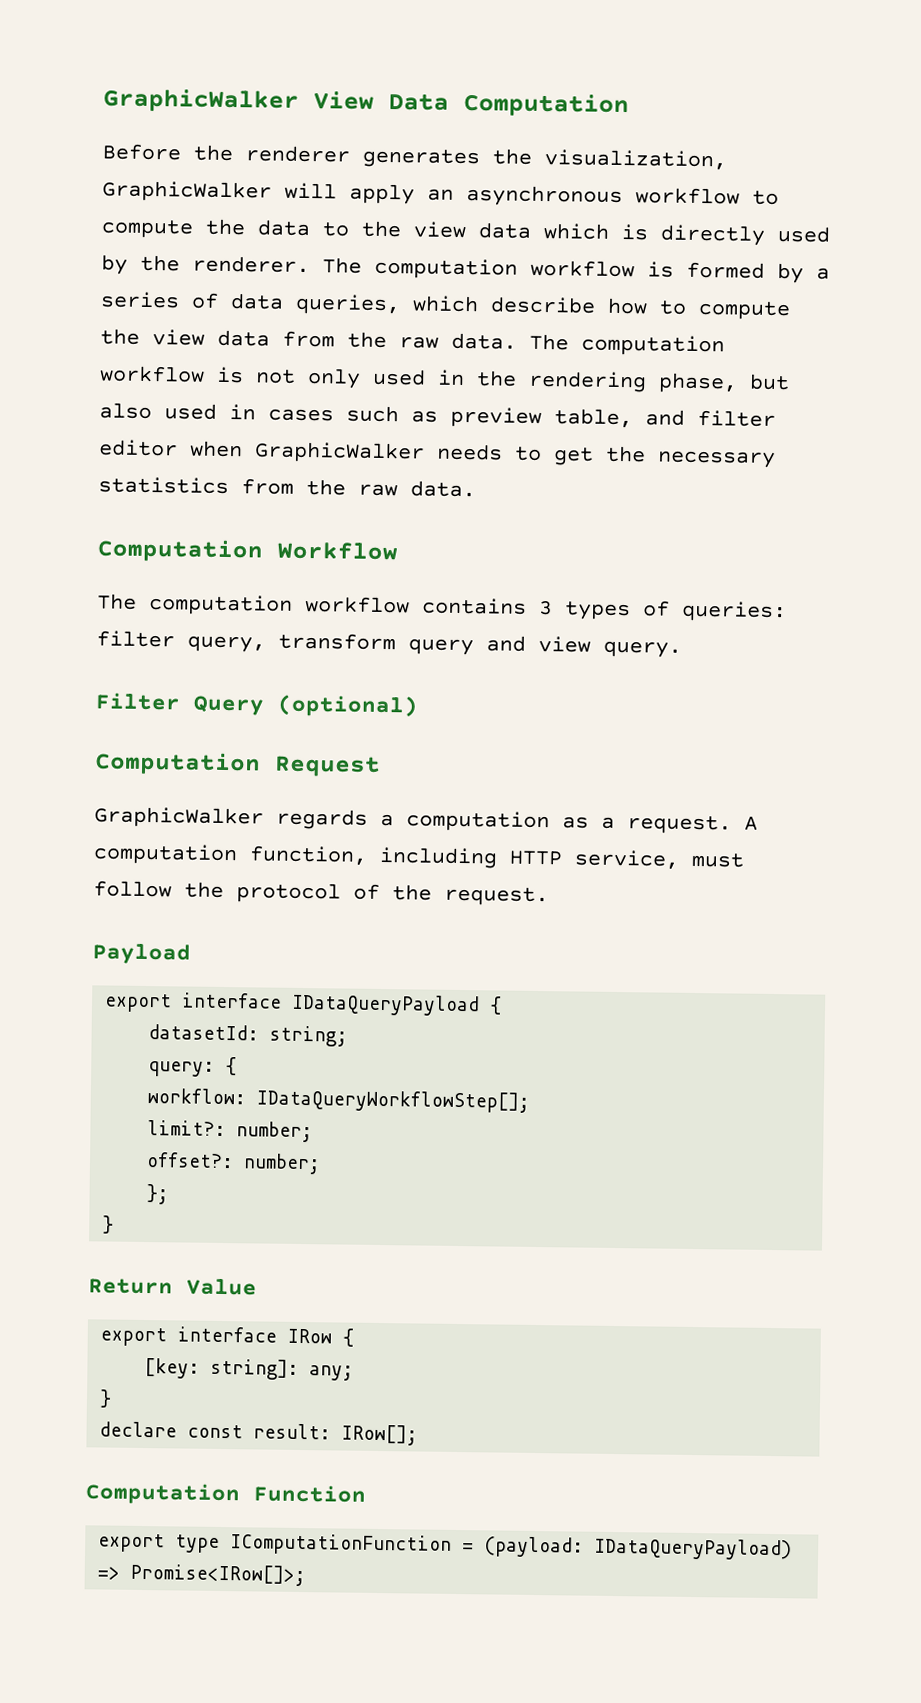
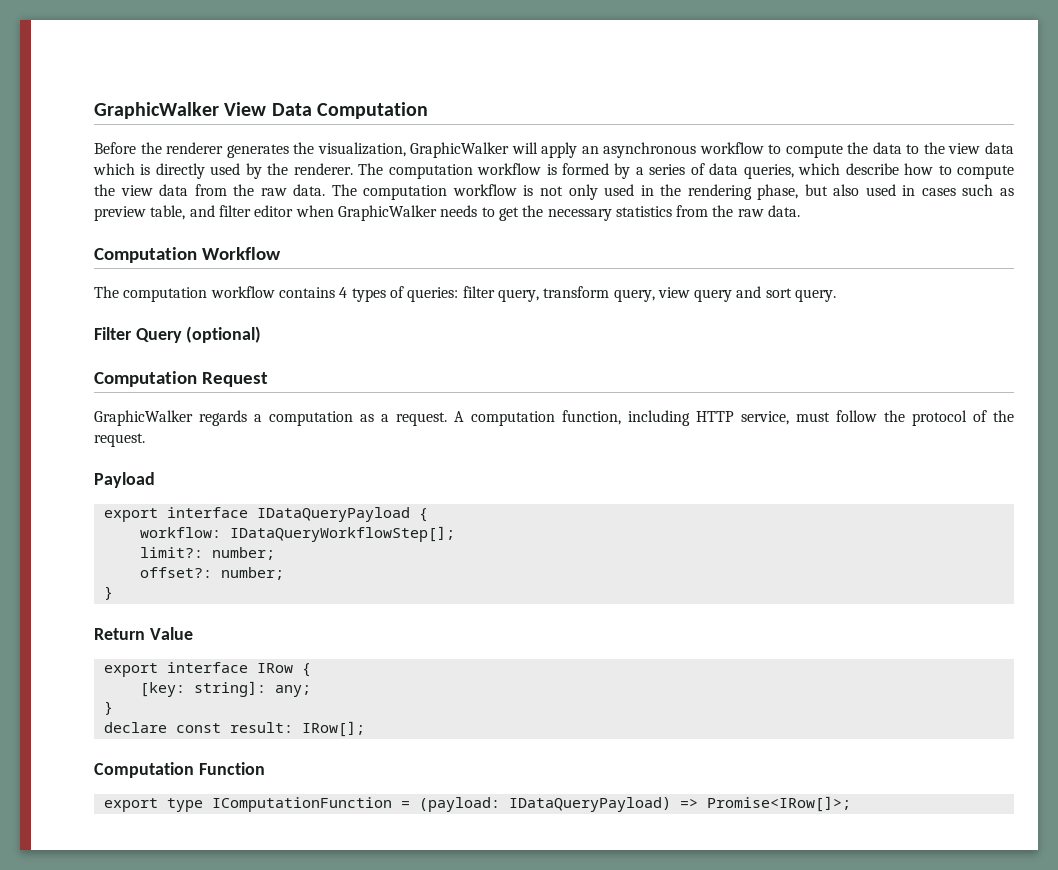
- The computation workflow contains 3 types of queries: filter query, transform query and view query.
+ The computation workflow contains 4 types of queries: filter query, transform query, view query and sort query.
- datasetId: string;
- query: {
- };

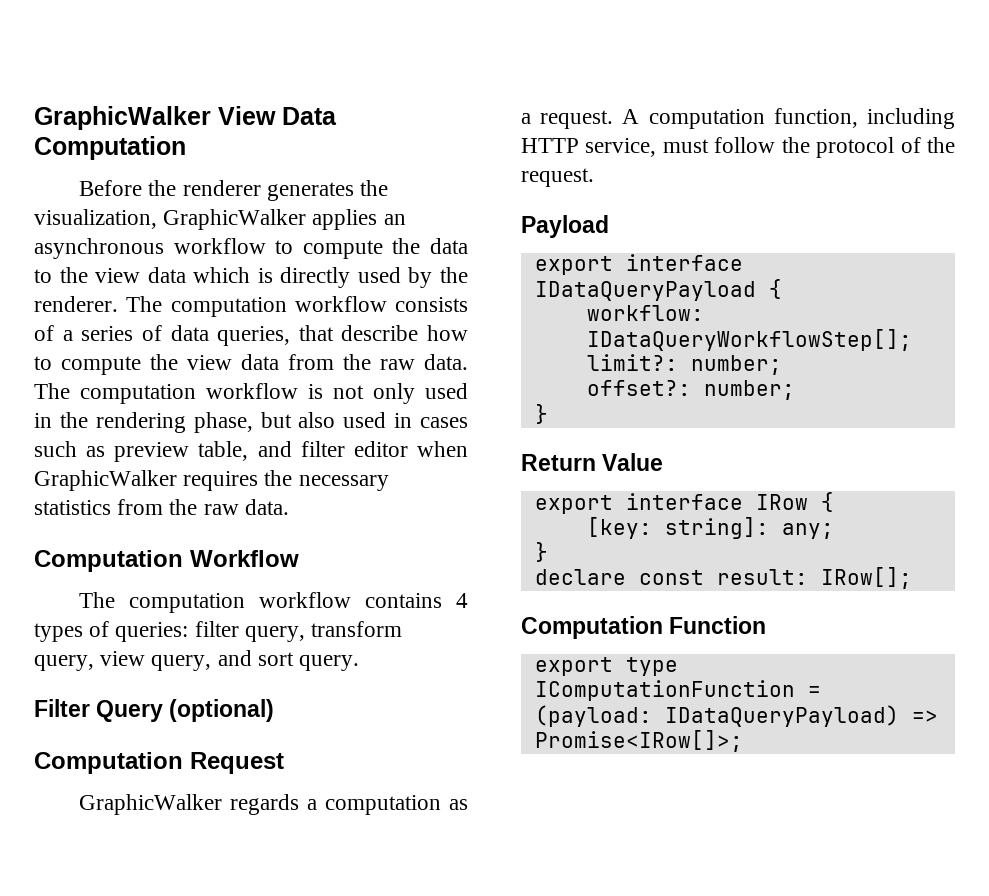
- Before the renderer generates the visualization, GraphicWalker will apply an asynchronous workflow to compute the data to the view data which is directly used by the renderer.
+ Before the renderer generates the visualization, GraphicWalker applies an asynchronous workflow to compute the data to the view data which is directly used by the renderer.
- The computation workflow is formed by a series of data queries, which describe how to compute the view data from the raw data.
+ The computation workflow consists of a series of data queries, that describe how to compute the view data from the raw data.
- The computation workflow is not only used in the rendering phase, but also used in cases such as preview table, and filter editor when GraphicWalker needs to get the necessary statistics from the raw data.
+ The computation workflow is not only used in the rendering phase, but also used in cases such as preview table, and filter editor when GraphicWalker requires the necessary statistics from the raw data.
- The computation workflow contains 4 types of queries: filter query, transform query, view query and sort query.
+ The computation workflow contains 4 types of queries: filter query, transform query, view query, and sort query.

